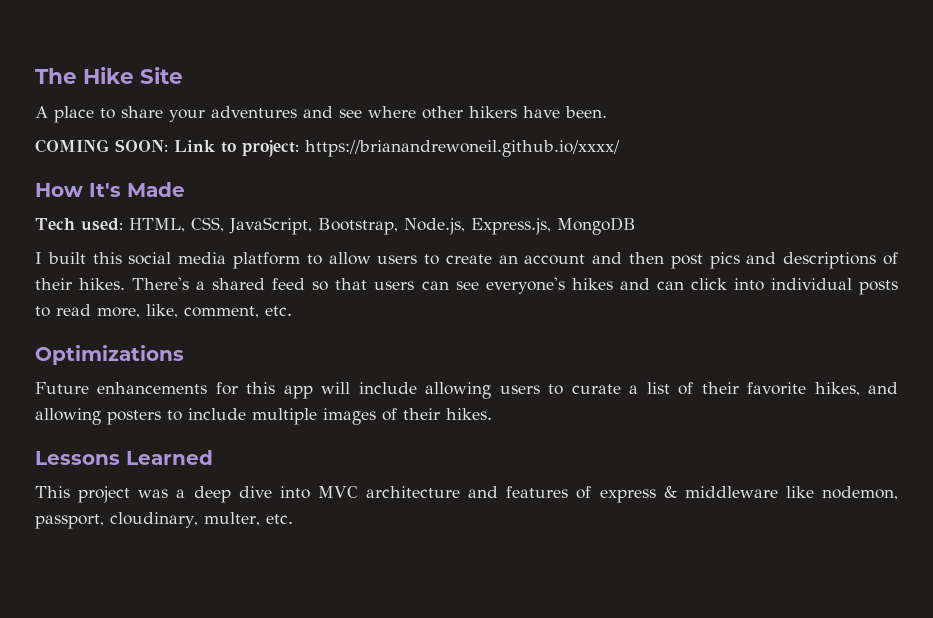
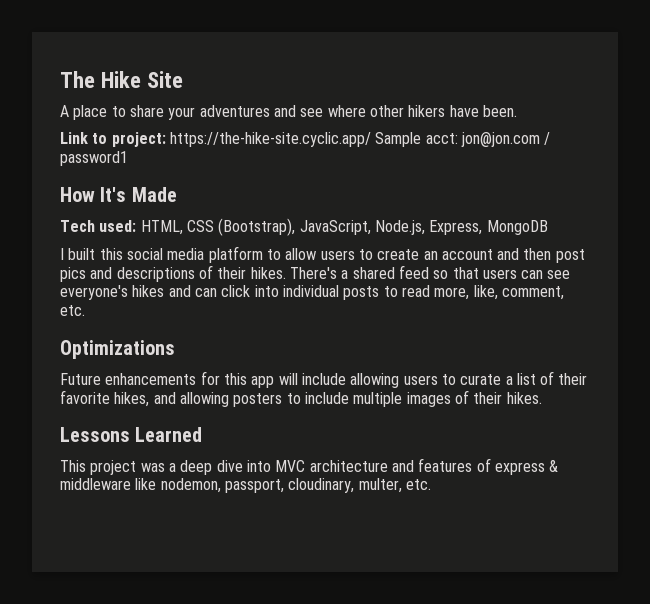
- COMING SOON: Link to project: https://brianandrewoneil.github.io/xxxx/
+ Link to project: https://the-hike-site.cyclic.app/ Sample acct: jon@jon.com / password1
- Tech used: HTML, CSS, JavaScript, Bootstrap, Node.js, Express.js, MongoDB
+ Tech used: HTML, CSS (Bootstrap), JavaScript, Node.js, Express, MongoDB

